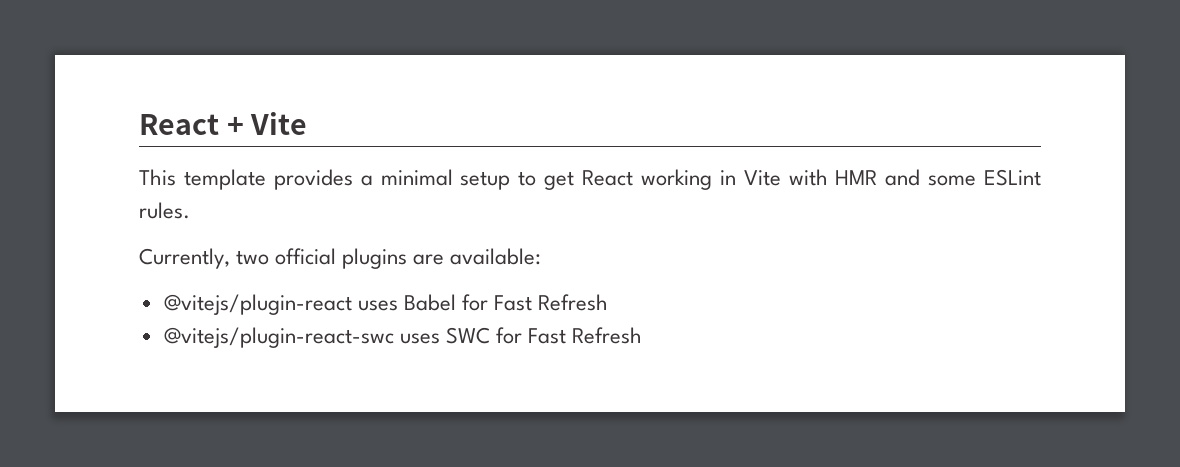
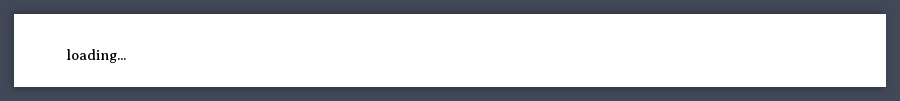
- React + Vite
- This template provides a minimal setup to get React working in Vite with HMR and some ESLint rules.
- Currently, two official plugins are available:
- @vitejs/plugin-react uses Babel for Fast Refresh
- @vitejs/plugin-react-swc uses SWC for Fast Refresh
+ loading...

